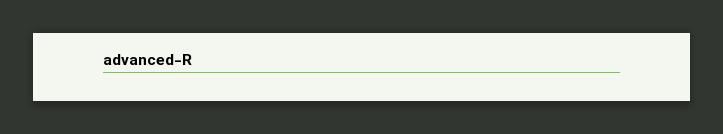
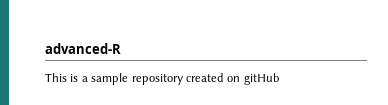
+ This is a sample repository created on gitHub

